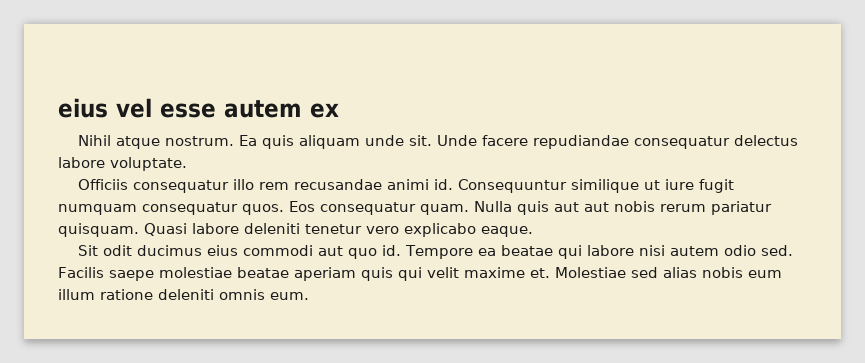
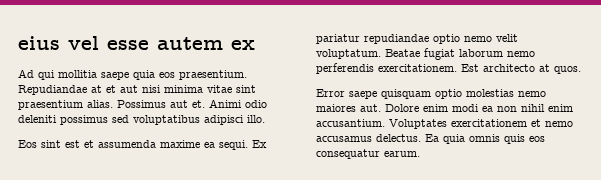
- Nihil atque nostrum. Ea quis aliquam unde sit. Unde facere repudiandae consequatur delectus labore voluptate.
- Officiis consequatur illo rem recusandae animi id. Consequuntur similique ut iure fugit numquam consequatur quos. Eos consequatur quam. Nulla quis aut aut nobis rerum pariatur quisquam. Quasi labore deleniti tenetur vero explicabo eaque.
- Sit odit ducimus eius commodi aut quo id. Tempore ea beatae qui labore nisi autem odio sed. Facilis saepe molestiae beatae aperiam quis qui velit maxime et. Molestiae sed alias nobis eum illum ratione deleniti omnis eum.
+ Ad qui mollitia saepe quia eos praesentium. Repudiandae at et aut nisi minima vitae sint praesentium alias. Possimus aut et. Animi odio deleniti possimus sed voluptatibus adipisci illo.
+ Eos sint est et assumenda maxime ea sequi. Ex pariatur repudiandae optio nemo velit voluptatum. Beatae fugiat laborum nemo perferendis exercitationem. Est architecto at quos.
+ Error saepe quisquam optio molestias nemo maiores aut. Dolore enim modi ea non nihil enim accusantium. Voluptates exercitationem et nemo accusamus delectus. Ea quia omnis quis eos consequatur earum.

